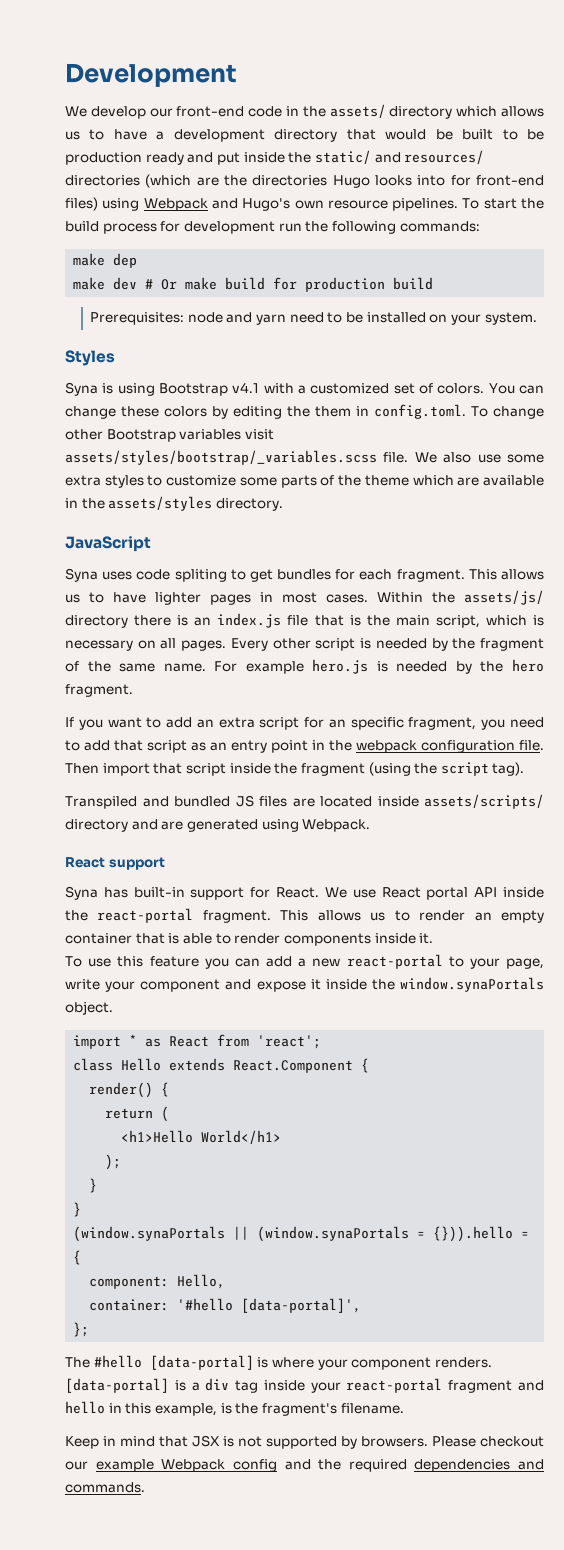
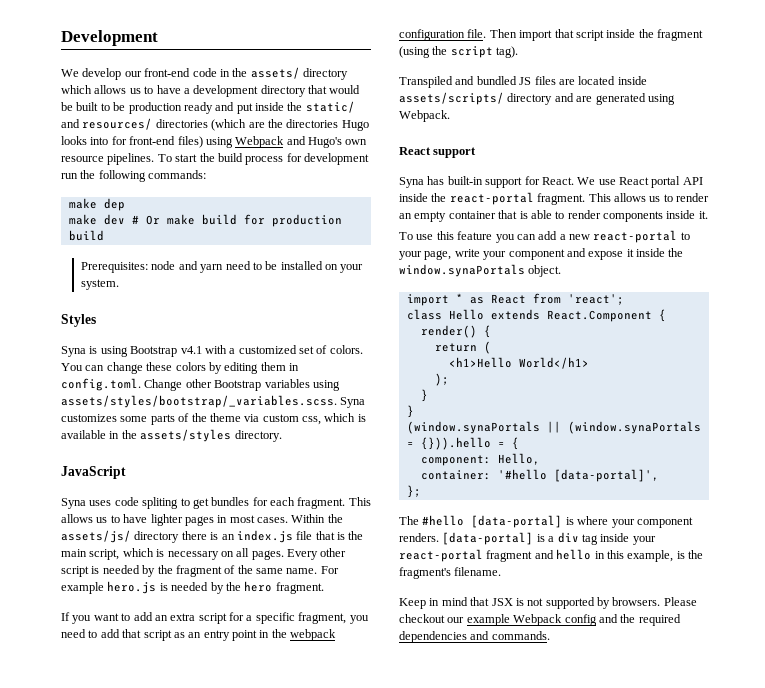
- You can change these colors by editing the them in config.toml. To change other Bootstrap variables visit assets/styles/bootstrap/_variables.scss file. We also use some extra styles to customize some parts of the theme which are available in the assets/styles directory.
+ You can change these colors by editing them in config.toml. Change other Bootstrap variables using assets/styles/bootstrap/_variables.scss. Syna customizes some parts of the theme via custom css, which is available in the assets/styles directory.
- If you want to add an extra script for an specific fragment, you need to add that script as an entry point in the webpack configuration file.
+ If you want to add an extra script for a specific fragment, you need to add that script as an entry point in the webpack configuration file.

